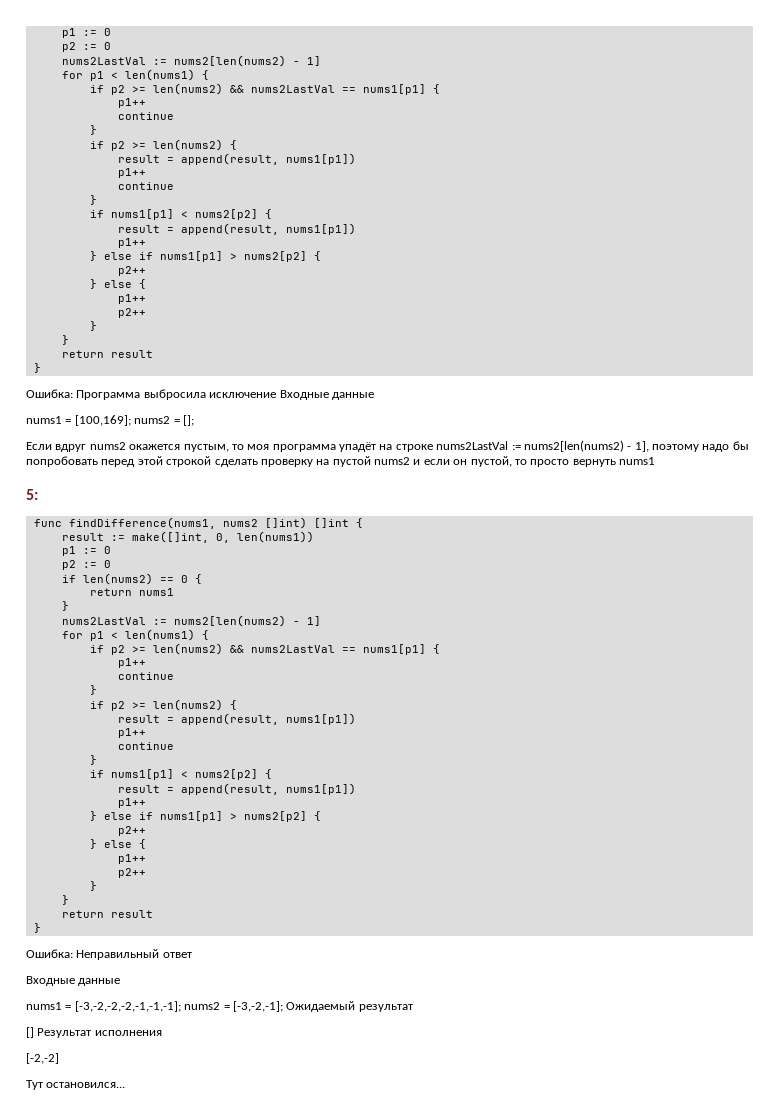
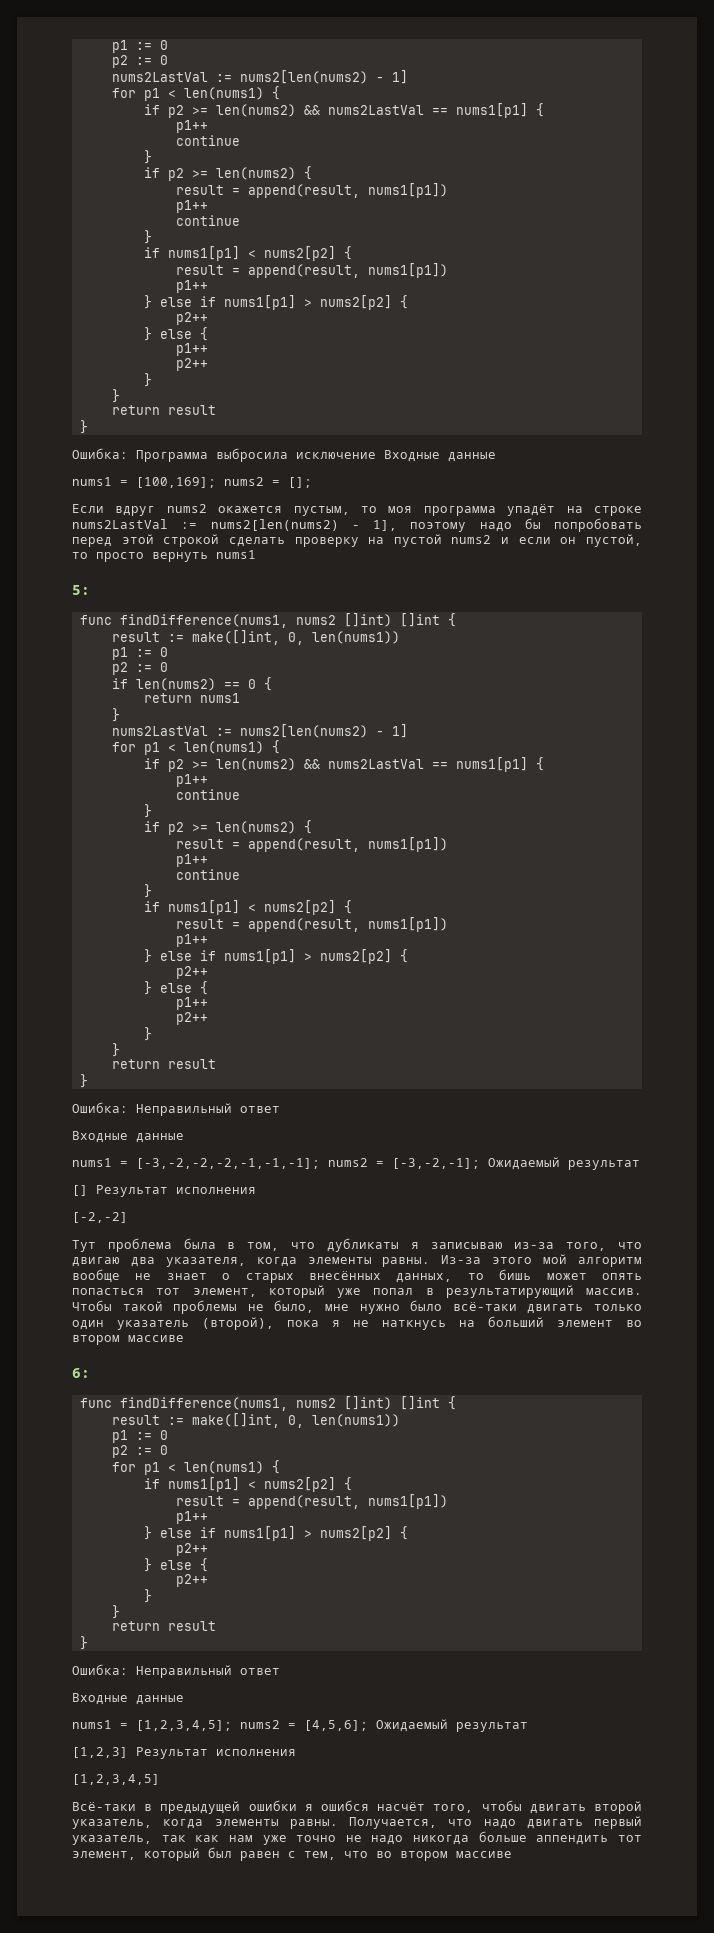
- Тут остановился...
+ Тут проблема была в том, что дубликаты я записываю из-за того, что двигаю два указателя, когда элементы равны. Из-за этого мой алгоритм вообще не знает о старых внесённых данных, то бишь может опять попасться тот элемент, который уже попал в результатирующий массив. Чтобы такой проблемы не было, мне нужно было всё-таки двигать только один указатель (второй), пока я не наткнусь на больший элемент во втором массиве
+ 6:
+ func findDifference(nums1, nums2 []int) []int {
+ result := make([]int, 0, len(nums1))
+ p1 := 0
+ p2 := 0
+ for p1 < len(nums1) {
+ if nums1[p1] < nums2[p2] {
+ result = append(result, nums1[p1])
+ p1++
+ } else if nums1[p1] > nums2[p2] {
+ p2++
+ } else {
+ p2++
+ }
+ }
+ return result
+ }
+ Ошибка: Неправильный ответ
+ Входные данные
+ nums1 = [1,2,3,4,5]; nums2 = [4,5,6]; Ожидаемый результат
+ [1,2,3] Результат исполнения
+ [1,2,3,4,5]
+ Всё-таки в предыдущей ошибки я ошибся насчёт того, чтобы двигать второй указатель, когда элементы равны. Получается, что надо двигать первый указатель, так как нам уже точно не надо никогда больше аппендить тот элемент, который был равен с тем, что во втором массиве

